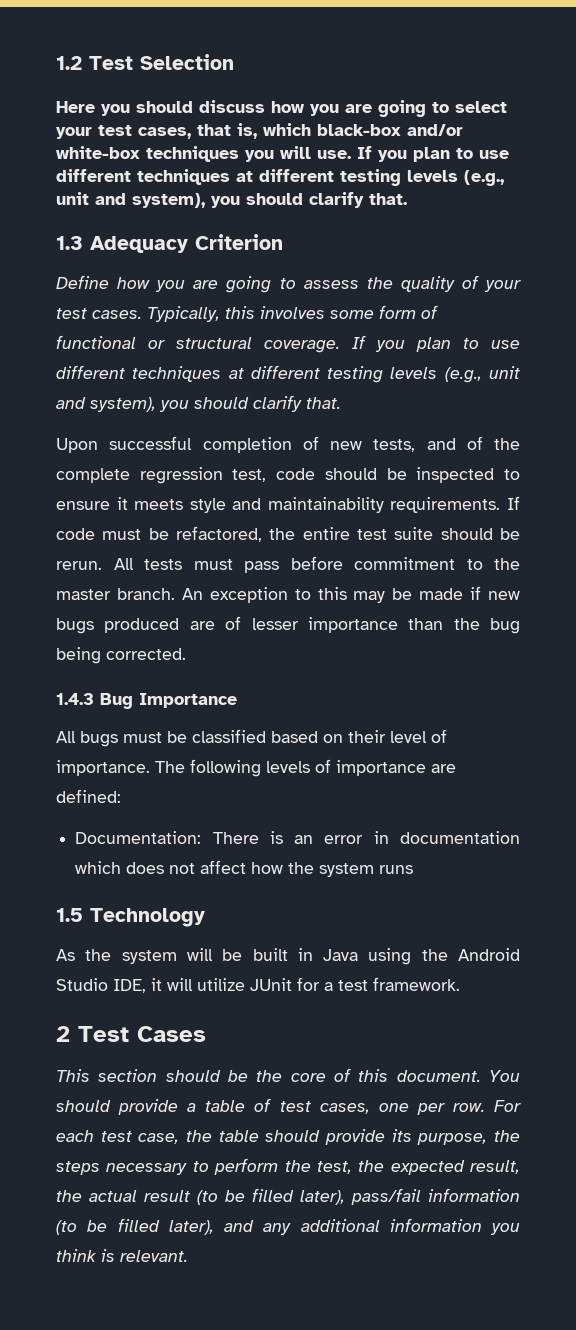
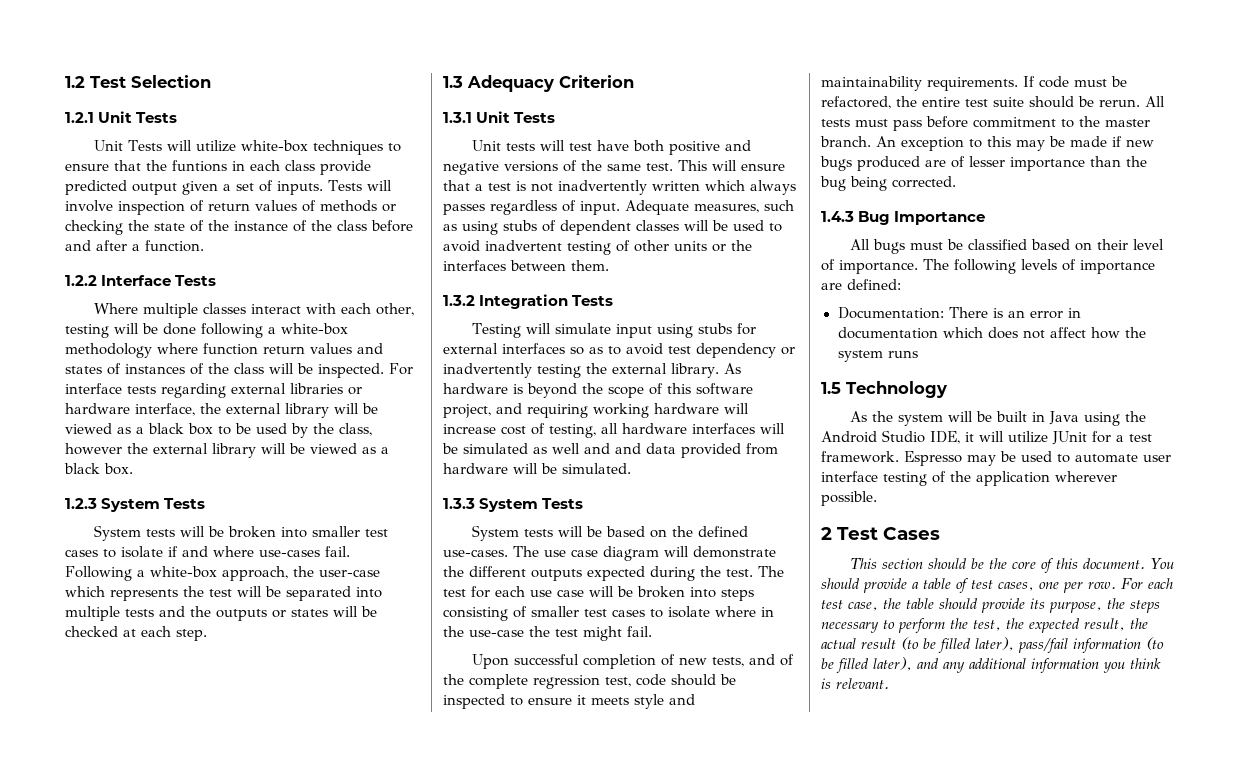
- Here you should discuss how you are going to select your test cases, that is, which black-box and/or white-box techniques you will use. If you plan to use different techniques at different testing levels (e.g., unit and system), you should clarify that.
+ 1.2.1 Unit Tests
+ Unit Tests will utilize white-box techniques to ensure that the funtions in each class provide predicted output given a set of inputs. Tests will involve inspection of return values of methods or checking the state of the instance of the class before and after a function.
+ 1.2.2 Interface Tests
+ Where multiple classes interact with each other, testing will be done following a white-box methodology where function return values and states of instances of the class will be inspected. For interface tests regarding external libraries or hardware interface, the external library will be viewed as a black box to be used by the class, however the external library will be viewed as a black box.
+ 1.2.3 System Tests
+ System tests will be broken into smaller test cases to isolate if and where use-cases fail. Following a white-box approach, the user-case which represents the test will be separated into multiple tests and the outputs or states will be checked at each step.
  1.3 Adequacy Criterion
- Define how you are going to assess the quality of your test cases. Typically, this involves some form of functional or structural coverage. If you plan to use different techniques at different testing levels (e.g., unit and system), you should clarify that.
+ 1.3.1 Unit Tests
+ Unit tests will test have both positive and negative versions of the same test. This will ensure that a test is not inadvertently written which always passes regardless of input. Adequate measures, such as using stubs of dependent classes will be used to avoid inadvertent testing of other units or the interfaces between them.
+ 1.3.2 Integration Tests
+ Testing will simulate input using stubs for external interfaces so as to avoid test dependency or inadvertently testing the external library. As hardware is beyond the scope of this software project, and requiring working hardware will increase cost of testing, all hardware interfaces will be simulated as well and and data provided from hardware will be simulated.
+ 1.3.3 System Tests
+ System tests will be based on the defined use-cases. The use case diagram will demonstrate the different outputs expected during the test. The test for each use case will be broken into steps consisting of smaller test cases to isolate where in the use-case the test might fail.
+ Espresso may be used to automate user interface testing of the application wherever possible.

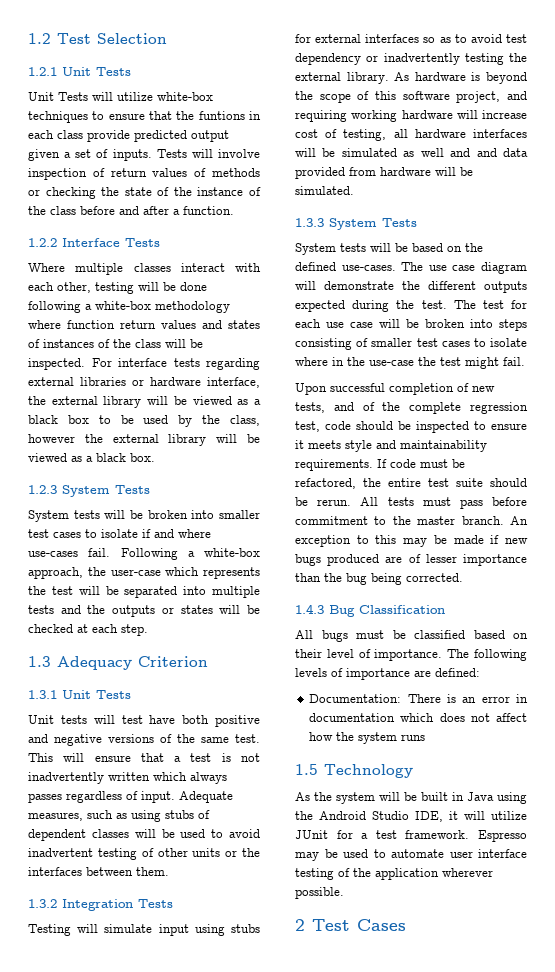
- 1.4.3 Bug Importance
+ 1.4.3 Bug Classification
- This section should be the core of this document. You should provide a table of test cases, one per row. For each test case, the table should provide its purpose, the steps necessary to perform the test, the expected result, the actual result (to be filled later), pass/fail information (to be filled later), and any additional information you think is relevant.

